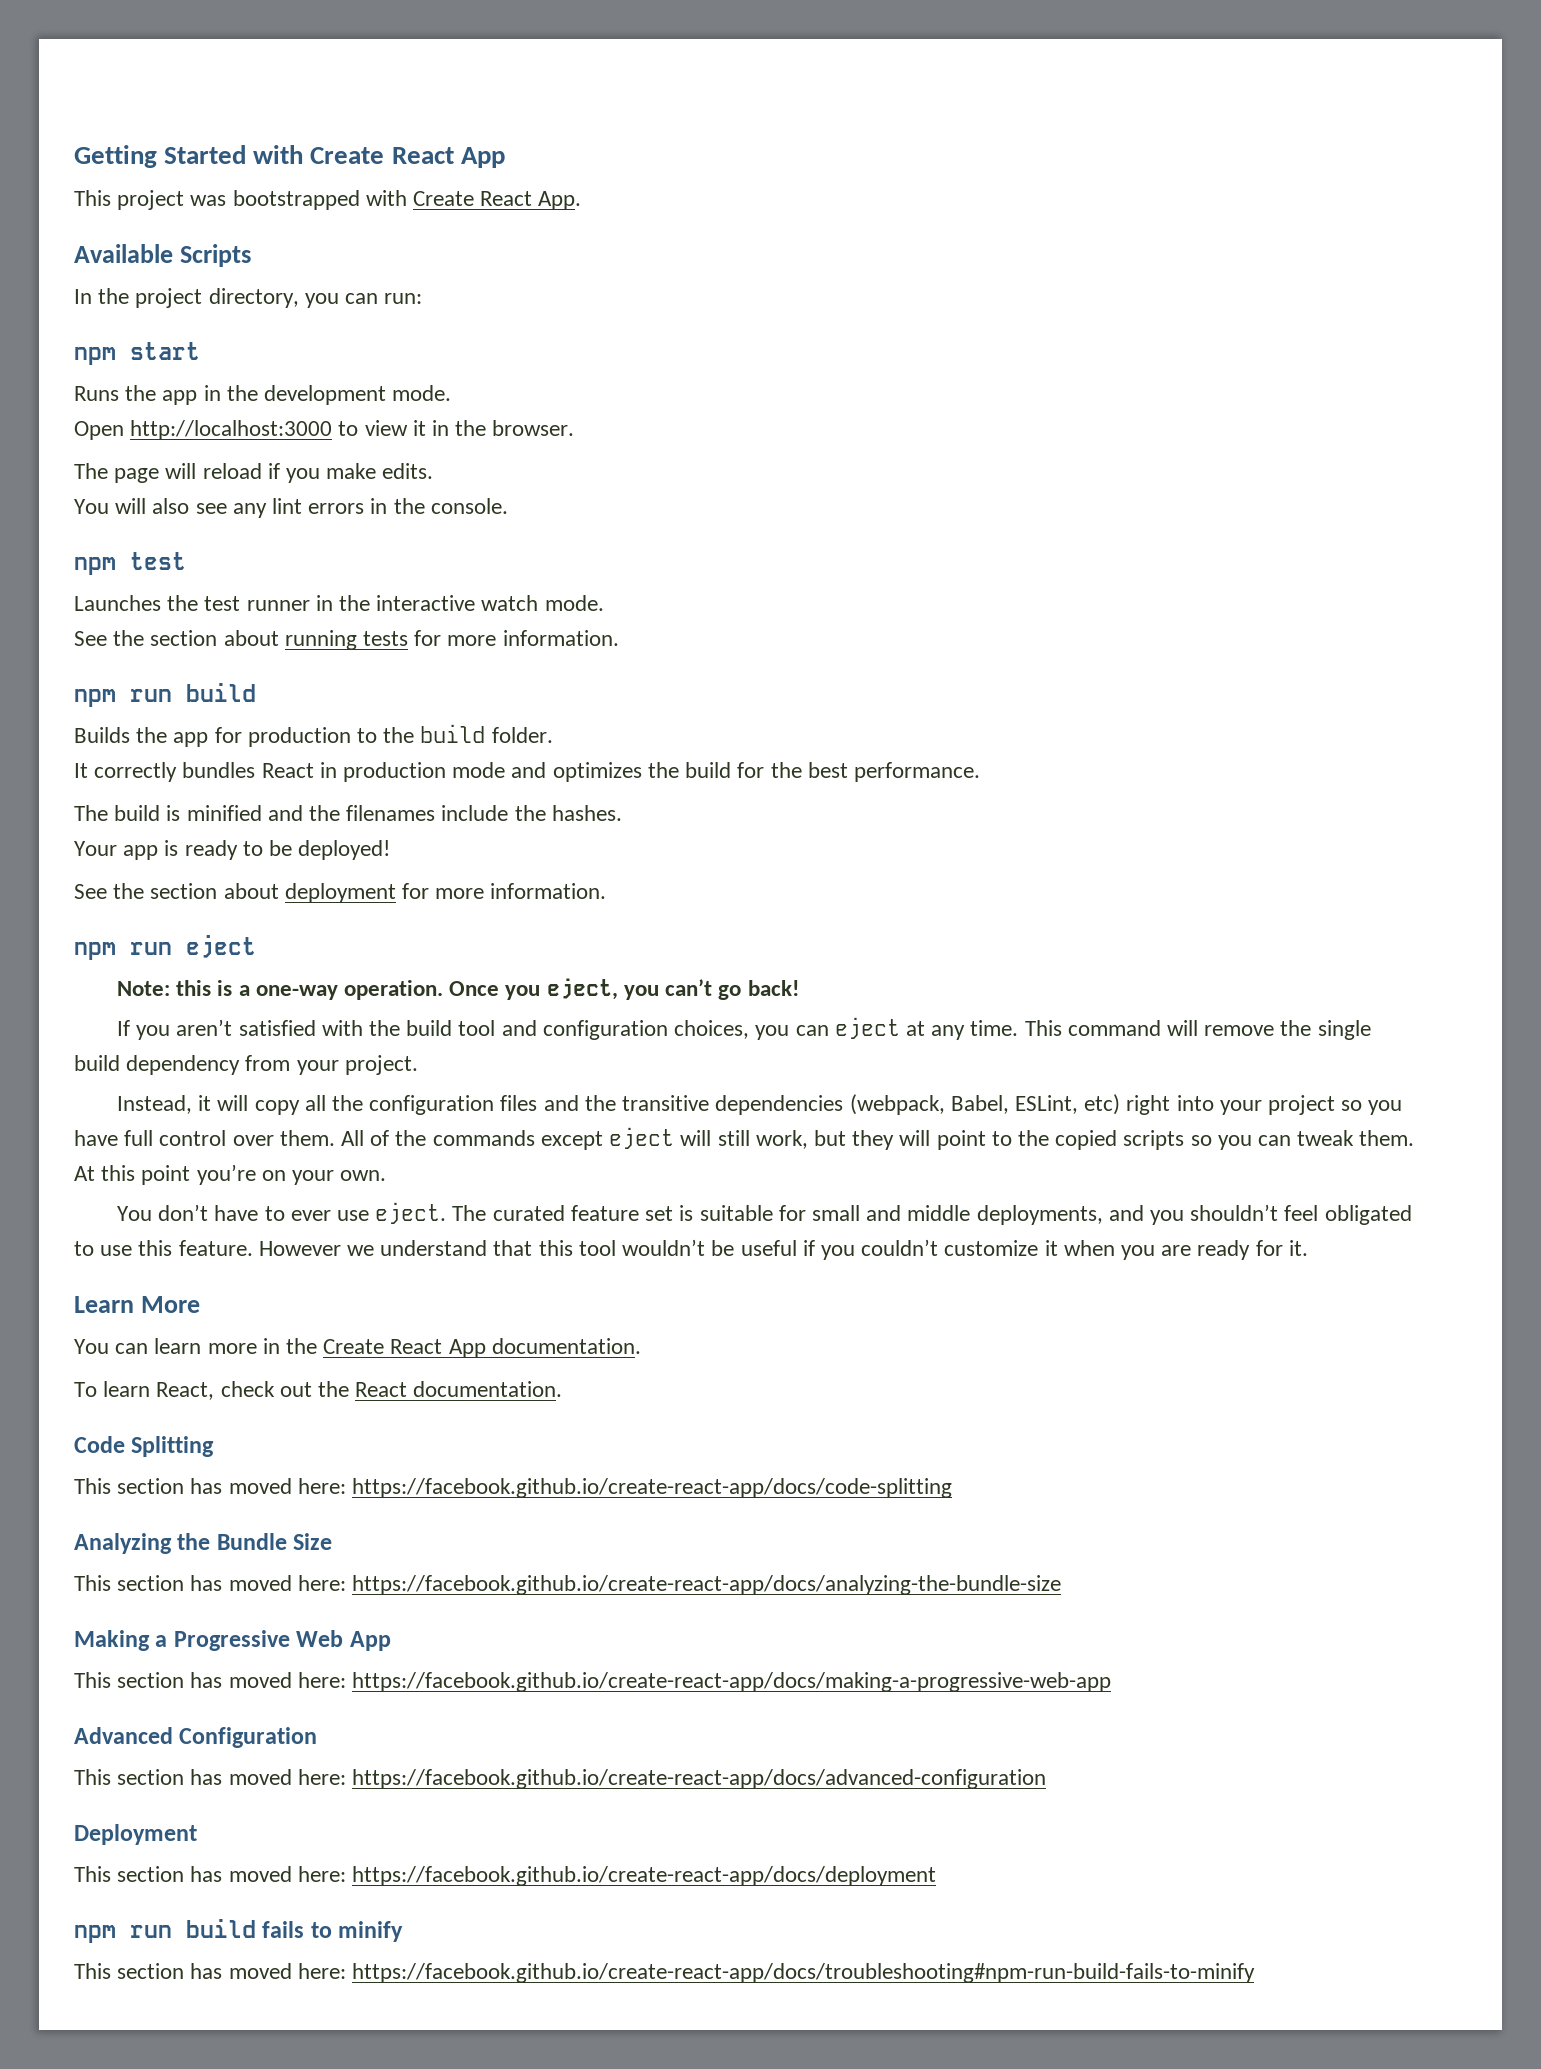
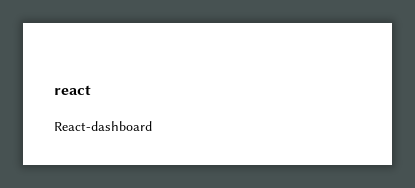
- Getting Started with Create React App
- This project was bootstrapped with Create React App.
- Available Scripts
- In the project directory, you can run:
- npm start
- Runs the app in the development mode.
- Open http://localhost:3000 to view it in the browser.
- The page will reload if you make edits.
- You will also see any lint errors in the console.
- npm test
- Launches the test runner in the interactive watch mode.
- See the section about running tests for more information.
- npm run build
- Builds the app for production to the build folder.
- It correctly bundles React in production mode and optimizes the build for the best performance.
- The build is minified and the filenames include the hashes.
- Your app is ready to be deployed!
- See the section about deployment for more information.
- npm run eject
- Note: this is a one-way operation. Once you eject, you can’t go back!
- If you aren’t satisfied with the build tool and configuration choices, you can eject at any time. This command will remove the single build dependency from your project.
- Instead, it will copy all the configuration files and the transitive dependencies (webpack, Babel, ESLint, etc) right into your project so you have full control over them. All of the commands except eject will still work, but they will point to the copied scripts so you can tweak them. At this point you’re on your own.
- You don’t have to ever use eject. The curated feature set is suitable for small and middle deployments, and you shouldn’t feel obligated to use this feature. However we understand that this tool wouldn’t be useful if you couldn’t customize it when you are ready for it.
- Learn More
- You can learn more in the Create React App documentation.
- To learn React, check out the React documentation.
- Code Splitting
- This section has moved here: https://facebook.github.io/create-react-app/docs/code-splitting
- Analyzing the Bundle Size
- This section has moved here: https://facebook.github.io/create-react-app/docs/analyzing-the-bundle-size
- Making a Progressive Web App
- This section has moved here: https://facebook.github.io/create-react-app/docs/making-a-progressive-web-app
- Advanced Configuration
- This section has moved here: https://facebook.github.io/create-react-app/docs/advanced-configuration
- Deployment
- This section has moved here: https://facebook.github.io/create-react-app/docs/deployment
- npm run build fails to minify
- This section has moved here: https://facebook.github.io/create-react-app/docs/troubleshooting#npm-run-build-fails-to-minify
+ react
+ React-dashboard

